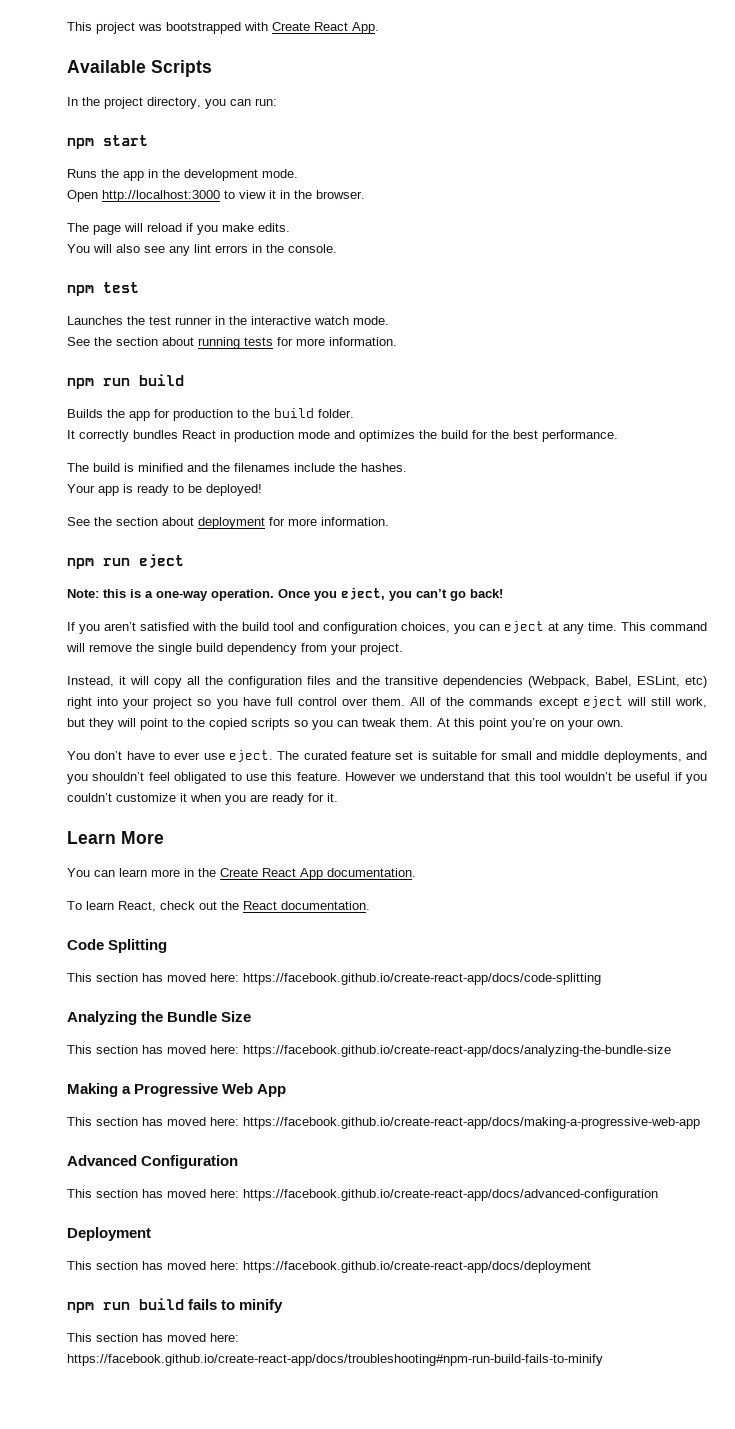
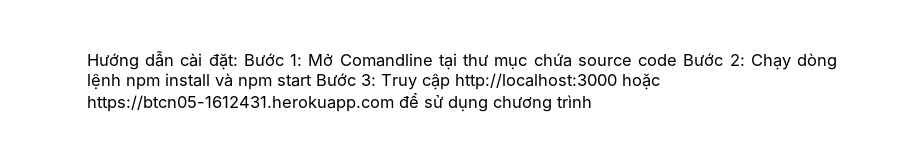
- This project was bootstrapped with Create React App.
- Available Scripts
- In the project directory, you can run:
- npm start
- Runs the app in the development mode.
- Open http://localhost:3000 to view it in the browser.
- The page will reload if you make edits.
- You will also see any lint errors in the console.
- npm test
- Launches the test runner in the interactive watch mode.
- See the section about running tests for more information.
- npm run build
- Builds the app for production to the build folder.
- It correctly bundles React in production mode and optimizes the build for the best performance.
- The build is minified and the filenames include the hashes.
- Your app is ready to be deployed!
- See the section about deployment for more information.
- npm run eject
- Note: this is a one-way operation. Once you eject, you can’t go back!
- If you aren’t satisfied with the build tool and configuration choices, you can eject at any time. This command will remove the single build dependency from your project.
- Instead, it will copy all the configuration files and the transitive dependencies (Webpack, Babel, ESLint, etc) right into your project so you have full control over them. All of the commands except eject will still work, but they will point to the copied scripts so you can tweak them. At this point you’re on your own.
- You don’t have to ever use eject. The curated feature set is suitable for small and middle deployments, and you shouldn’t feel obligated to use this feature. However we understand that this tool wouldn’t be useful if you couldn’t customize it when you are ready for it.
- Learn More
- You can learn more in the Create React App documentation.
- To learn React, check out the React documentation.
- Code Splitting
- This section has moved here: https://facebook.github.io/create-react-app/docs/code-splitting
- Analyzing the Bundle Size
- This section has moved here: https://facebook.github.io/create-react-app/docs/analyzing-the-bundle-size
- Making a Progressive Web App
- This section has moved here: https://facebook.github.io/create-react-app/docs/making-a-progressive-web-app
- Advanced Configuration
- This section has moved here: https://facebook.github.io/create-react-app/docs/advanced-configuration
- Deployment
- This section has moved here: https://facebook.github.io/create-react-app/docs/deployment
- npm run build fails to minify
- This section has moved here: https://facebook.github.io/create-react-app/docs/troubleshooting#npm-run-build-fails-to-minify
+ Hướng dẫn cài đặt: Bước 1: Mở Comandline tại thư mục chứa source code Bước 2: Chạy dòng lệnh npm install và npm start Bước 3: Truy cập http://localhost:3000 hoặc https://btcn05-1612431.herokuapp.com để sử dụng chương trình

